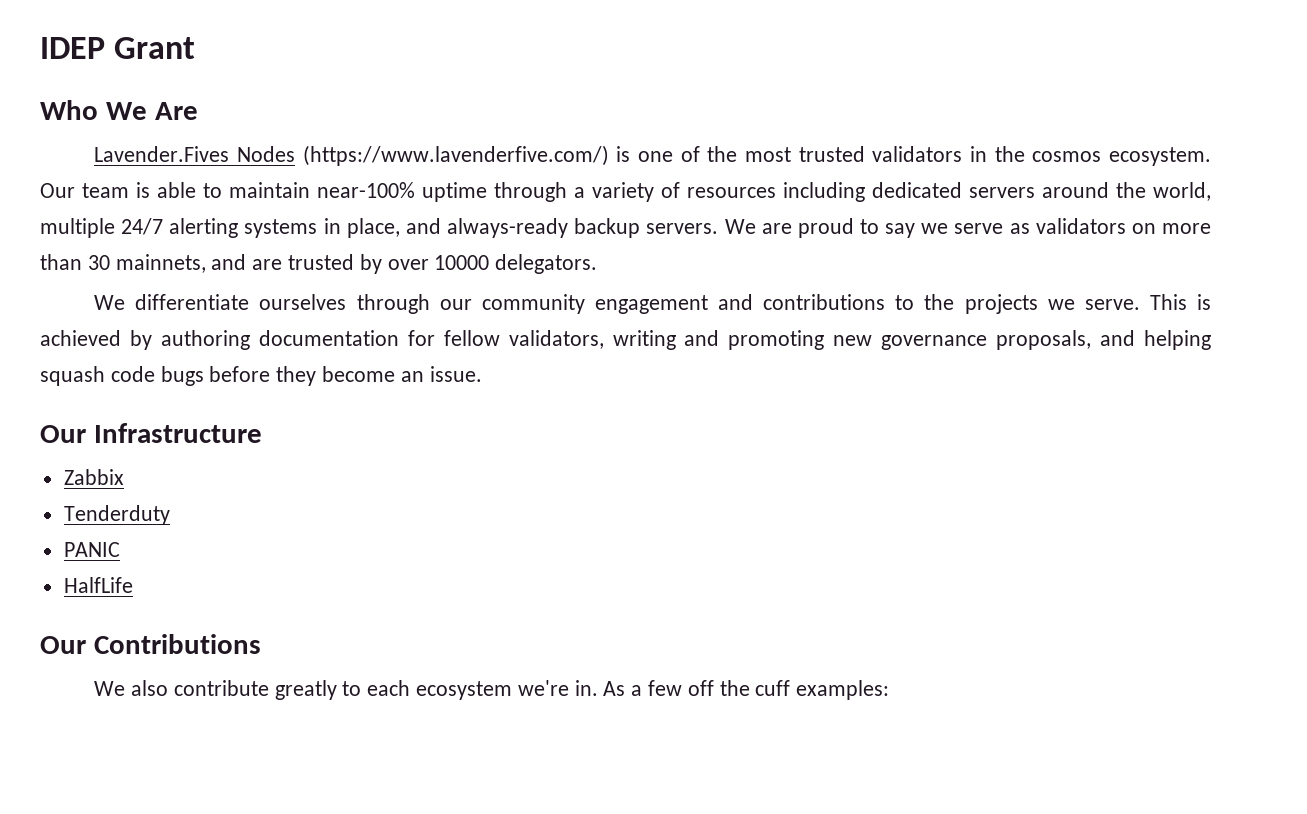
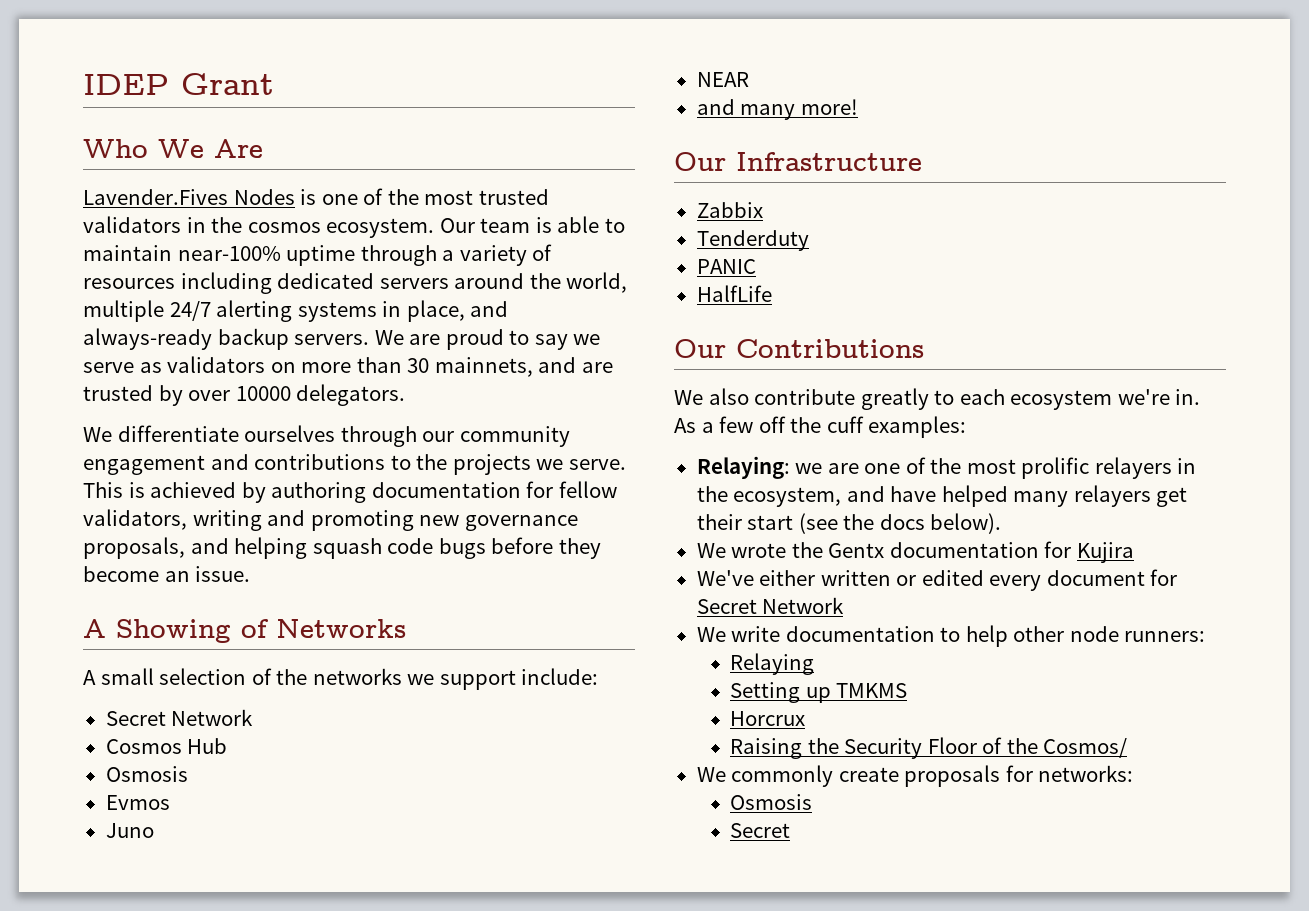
- Lavender.Fives Nodes (https://www.lavenderfive.com/) is one of the most trusted validators in the cosmos ecosystem.
+ Lavender.Fives Nodes is one of the most trusted validators in the cosmos ecosystem.
+ A Showing of Networks
+ A small selection of the networks we support include:
+ Secret Network
+ Cosmos Hub
+ Osmosis
+ Evmos
+ Juno
+ NEAR
+ and many more!
+ Relaying: we are one of the most prolific relayers in the ecosystem, and have helped many relayers get their start (see the docs below).
+ We wrote the Gentx documentation for Kujira
+ We've either written or edited every document for Secret Network
+ We write documentation to help other node runners:
+ Relaying
+ Setting up TMKMS
+ Horcrux
+ Raising the Security Floor of the Cosmos/
+ We commonly create proposals for networks:
+ Osmosis
+ Secret

